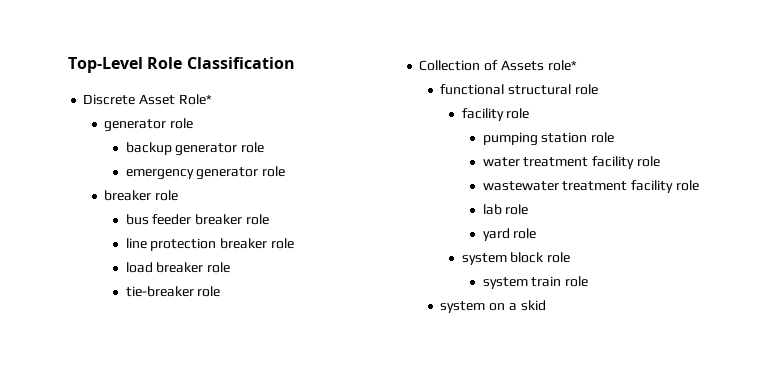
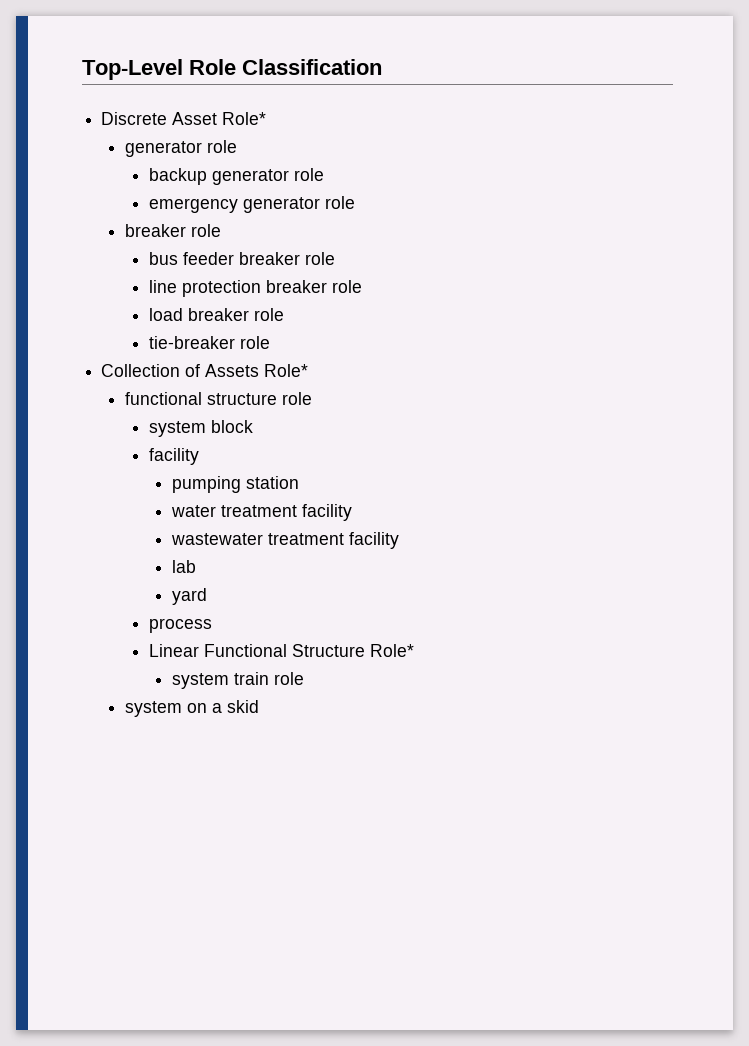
- Collection of Assets role*
+ Collection of Assets Role*
- functional structural role
- facility role
+ functional structure role
+ system block
+ facility
- pumping station role
+ pumping station
- water treatment facility role
+ water treatment facility
- wastewater treatment facility role
+ wastewater treatment facility
- lab role
+ lab
- yard role
- system block role
+ yard
+ process
+ Linear Functional Structure Role*

